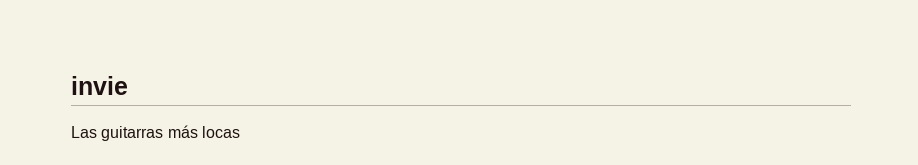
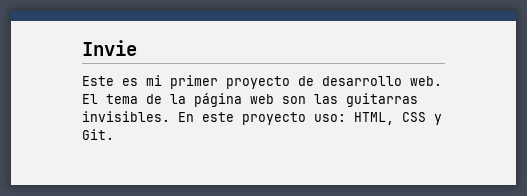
- invie
- Las guitarras más locas
+ Invie
+ Este es mi primer proyecto de desarrollo web. El tema de la página web son las guitarras invisibles. En este proyecto uso: HTML, CSS y Git.

